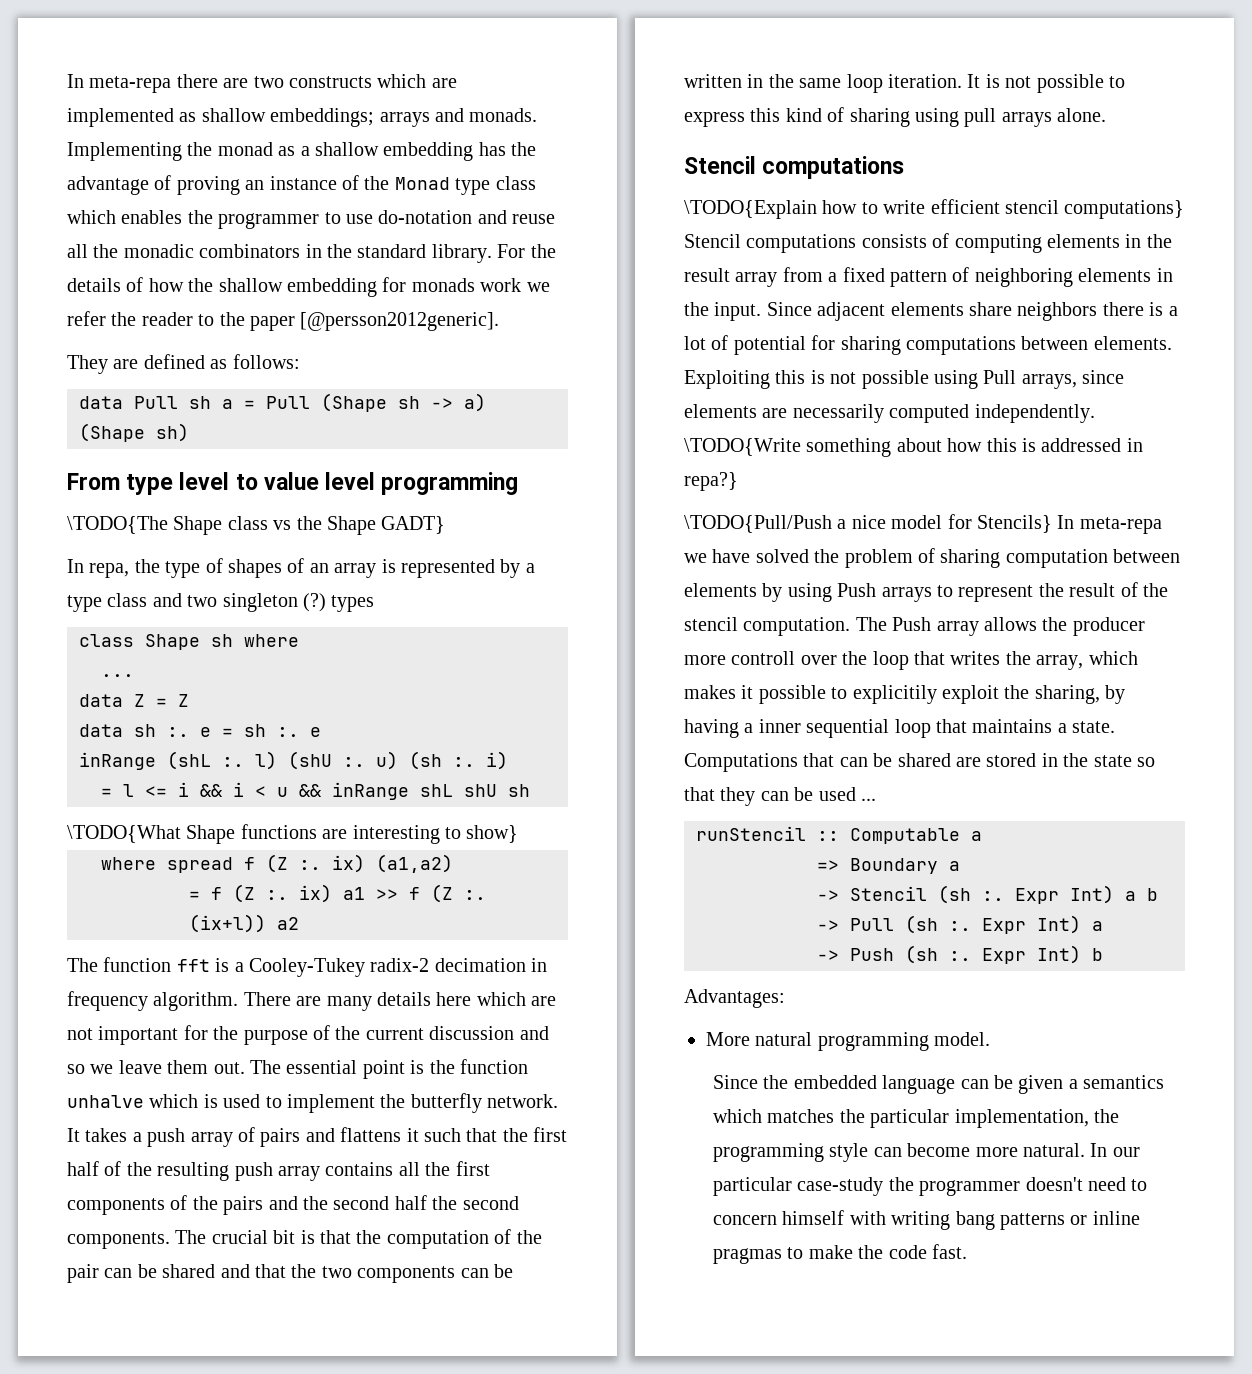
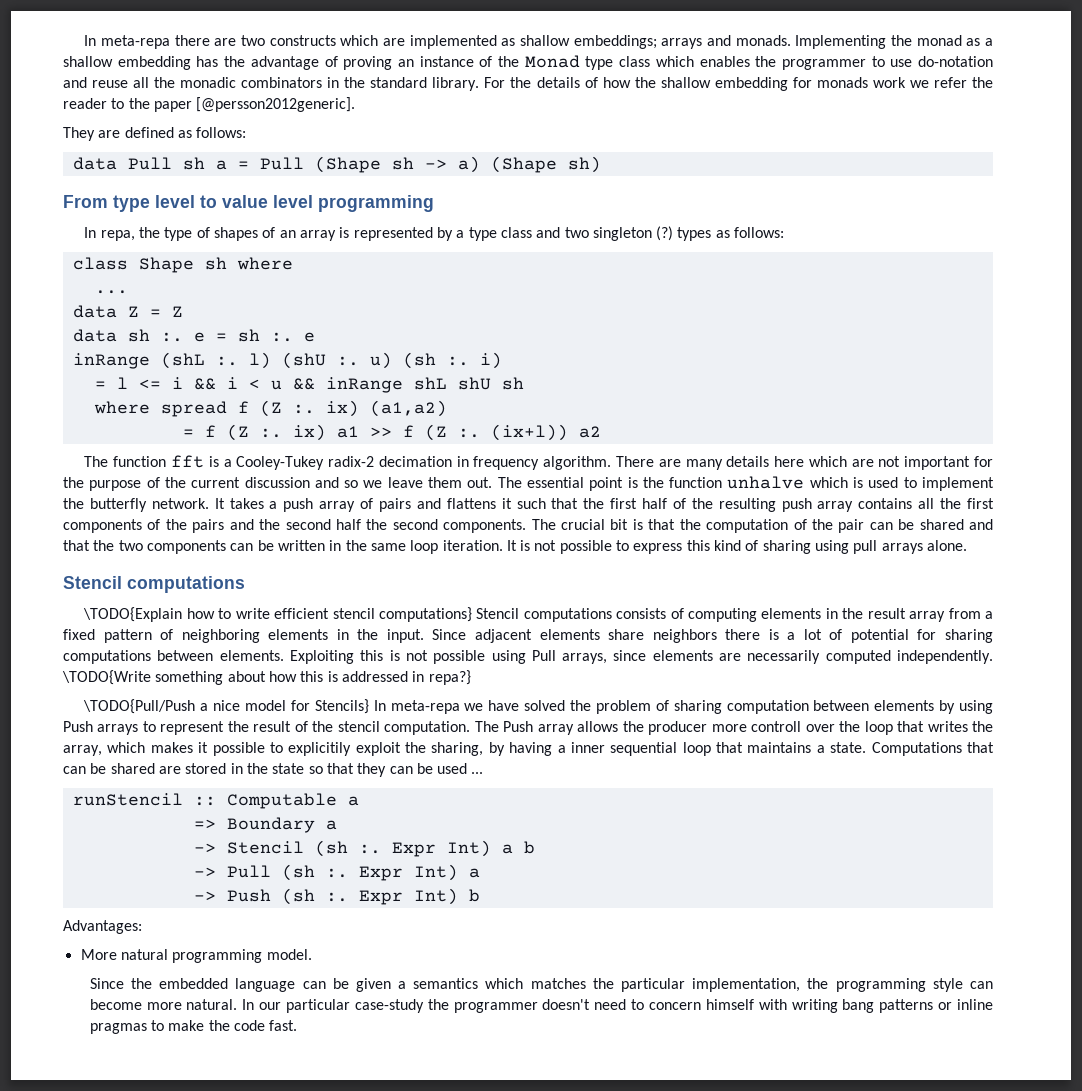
- \TODO{The Shape class vs the Shape GADT}
- In repa, the type of shapes of an array is represented by a type class and two singleton (?) types
+ In repa, the type of shapes of an array is represented by a type class and two singleton (?) types as follows:
- \TODO{What Shape functions are interesting to show}

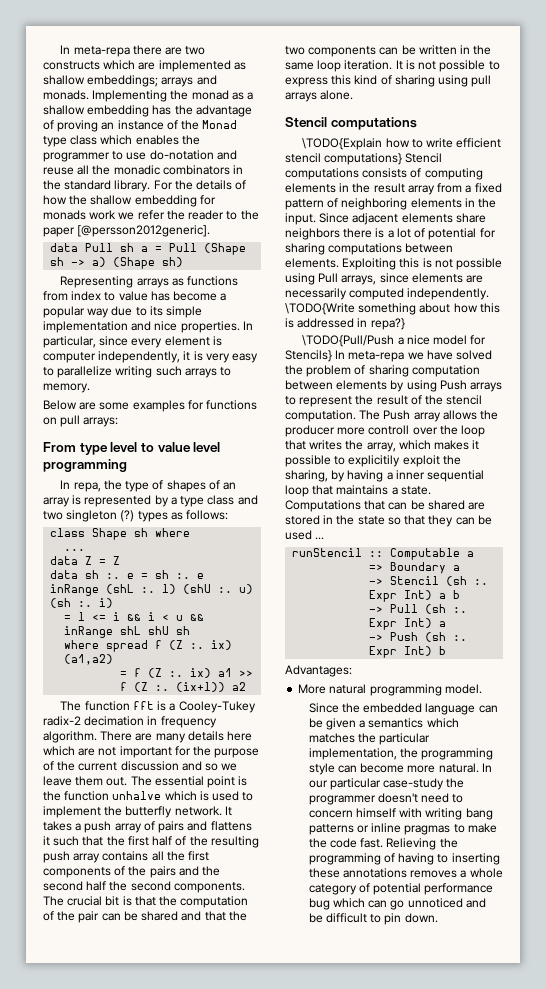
- They are defined as follows:
+ Representing arrays as functions from index to value has become a popular way due to its simple implementation and nice properties. In particular, since every element is computer independently, it is very easy to parallelize writing such arrays to memory.
+ Below are some examples for functions on pull arrays:
+ Relieving the programming of having to inserting these annotations removes a whole category of potential performance bug which can go unnoticed and be difficult to pin down.

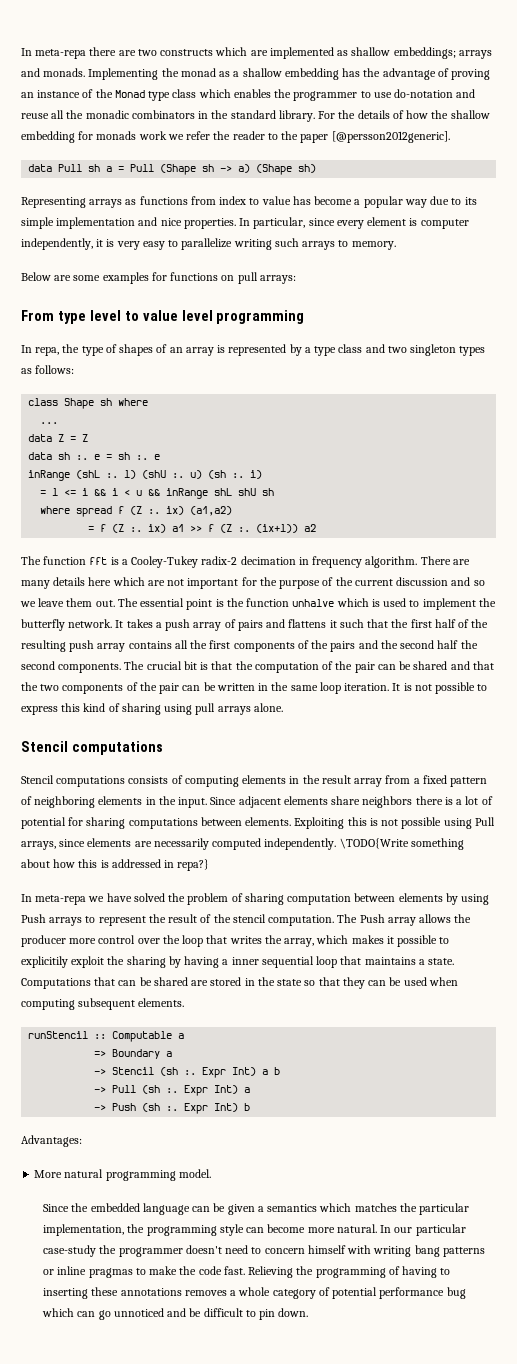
- In repa, the type of shapes of an array is represented by a type class and two singleton (?) types as follows:
+ In repa, the type of shapes of an array is represented by a type class and two singleton types as follows:
- The crucial bit is that the computation of the pair can be shared and that the two components can be written in the same loop iteration.
+ The crucial bit is that the computation of the pair can be shared and that the two components of the pair can be written in the same loop iteration.
- \TODO{Explain how to write efficient stencil computations} Stencil computations consists of computing elements in the result array from a fixed pattern of neighboring elements in the input.
+ Stencil computations consists of computing elements in the result array from a fixed pattern of neighboring elements in the input.
- \TODO{Pull/Push a nice model for Stencils} In meta-repa we have solved the problem of sharing computation between elements by using Push arrays to represent the result of the stencil computation.
+ In meta-repa we have solved the problem of sharing computation between elements by using Push arrays to represent the result of the stencil computation.
- The Push array allows the producer more controll over the loop that writes the array, which makes it possible to explicitily exploit the sharing, by having a inner sequential loop that maintains a state.
+ The Push array allows the producer more control over the loop that writes the array, which makes it possible to explicitily exploit the sharing by having a inner sequential loop that maintains a state.
- Computations that can be shared are stored in the state so that they can be used ...
+ Computations that can be shared are stored in the state so that they can be used when computing subsequent elements.

